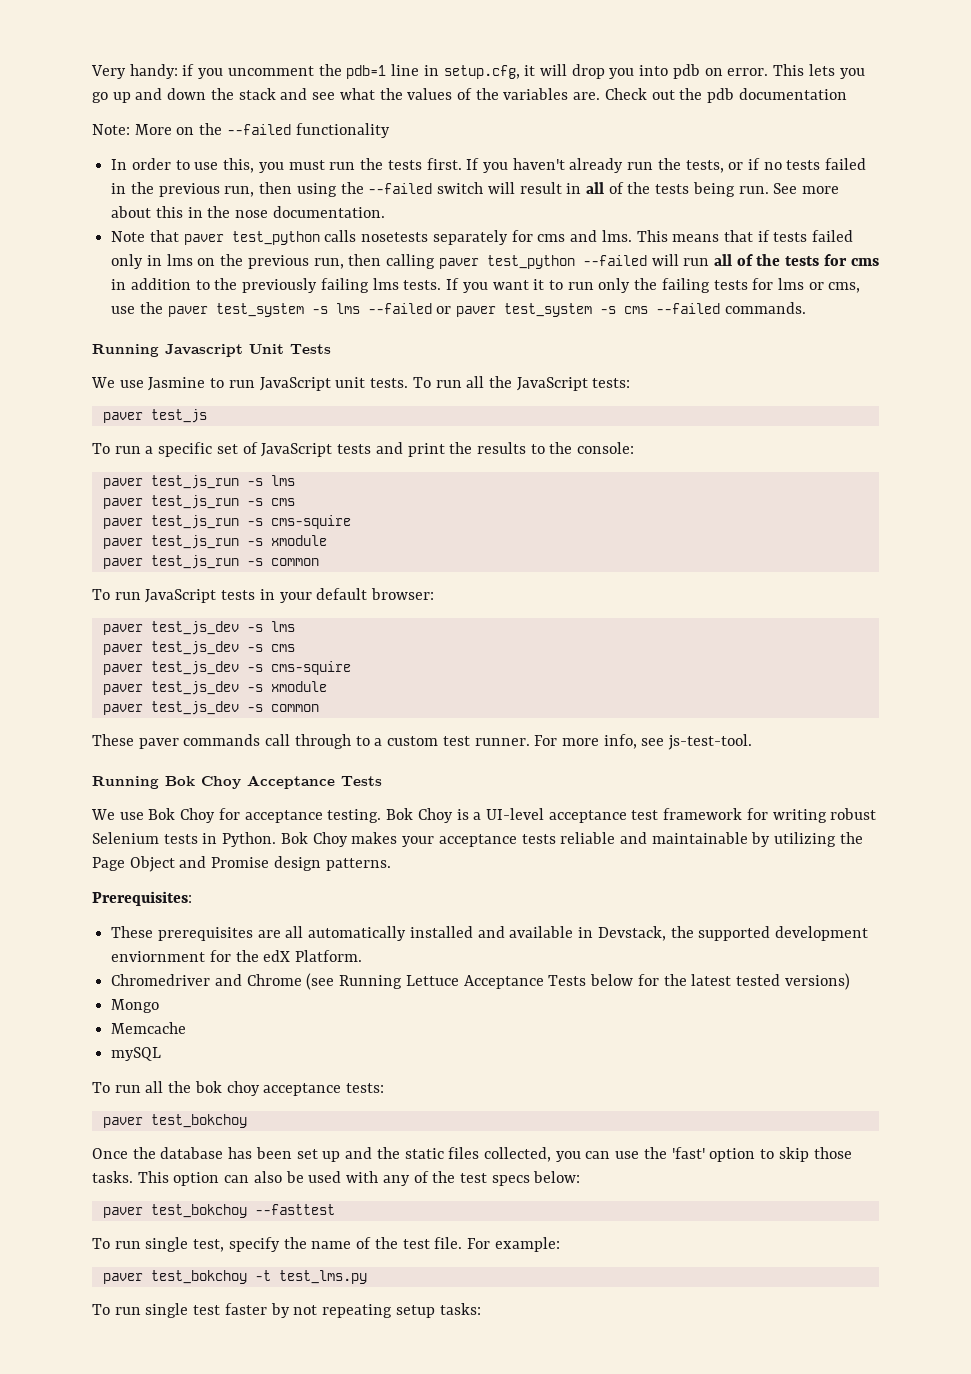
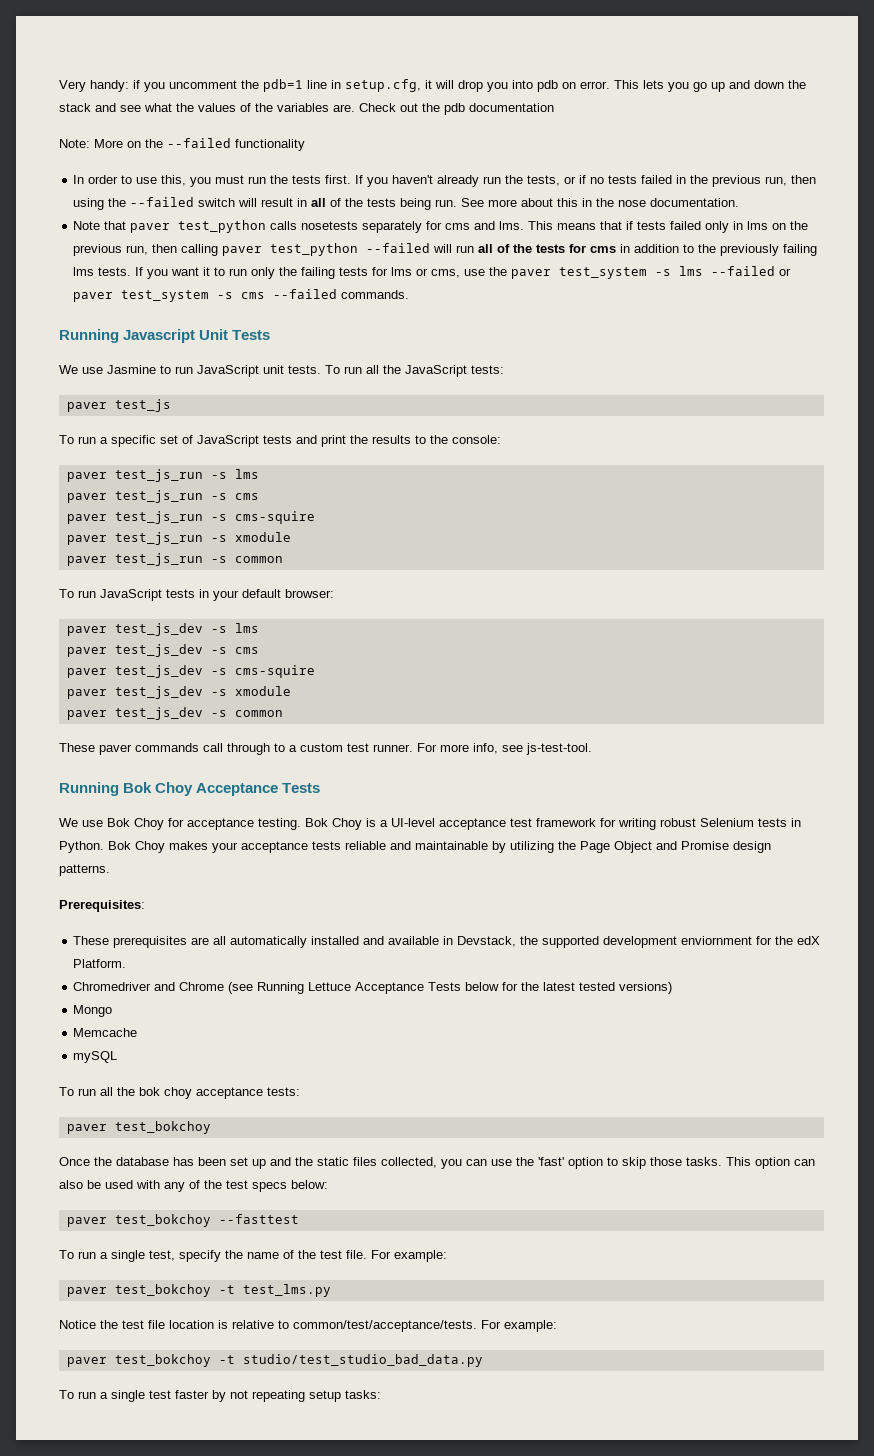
- To run single test, specify the name of the test file.
+ To run a single test, specify the name of the test file.
- To run single test faster by not repeating setup tasks:
+ Notice the test file location is relative to common/test/acceptance/tests. For example:
+ paver test_bokchoy -t studio/test_studio_bad_data.py
+ To run a single test faster by not repeating setup tasks:

